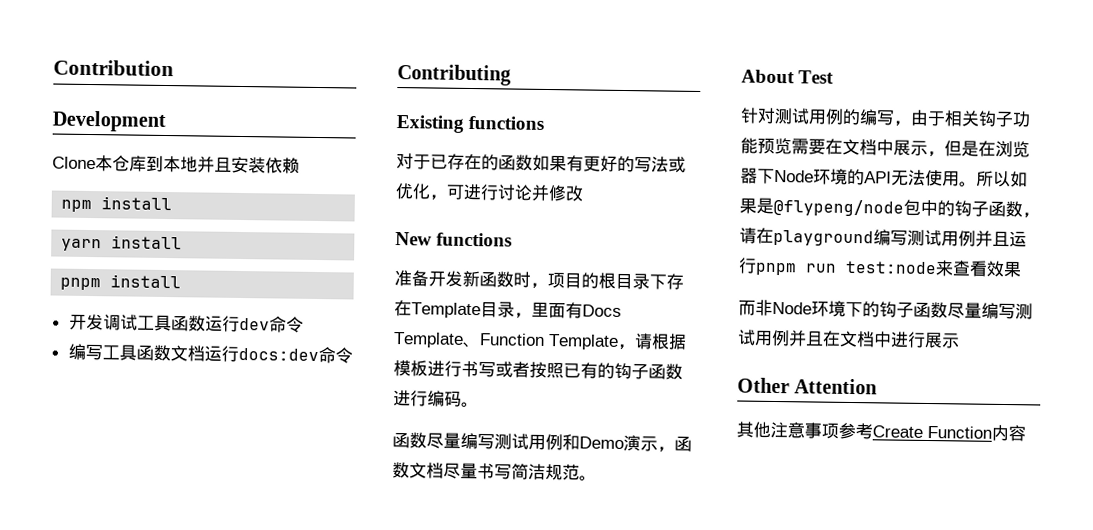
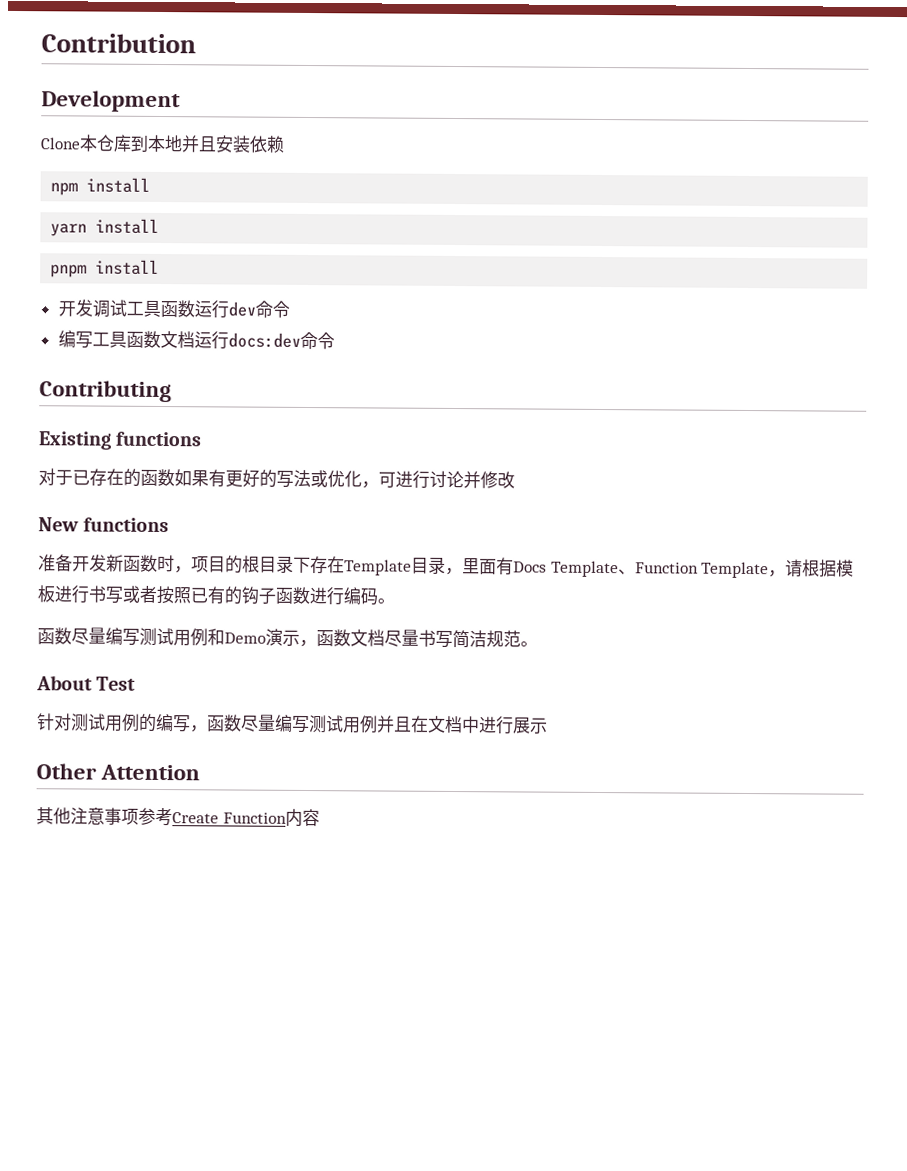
- 针对测试用例的编写，由于相关钩子功能预览需要在文档中展示，但是在浏览器下Node环境的API无法使用。所以如果是@flypeng/node包中的钩子函数，请在playground编写测试用例并且运行pnpm run test:node来查看效果
- 而非Node环境下的钩子函数尽量编写测试用例并且在文档中进行展示
+ 针对测试用例的编写，函数尽量编写测试用例并且在文档中进行展示

